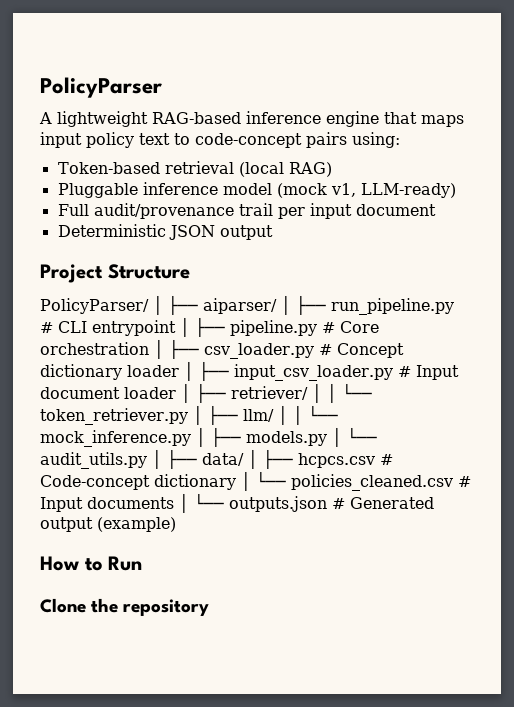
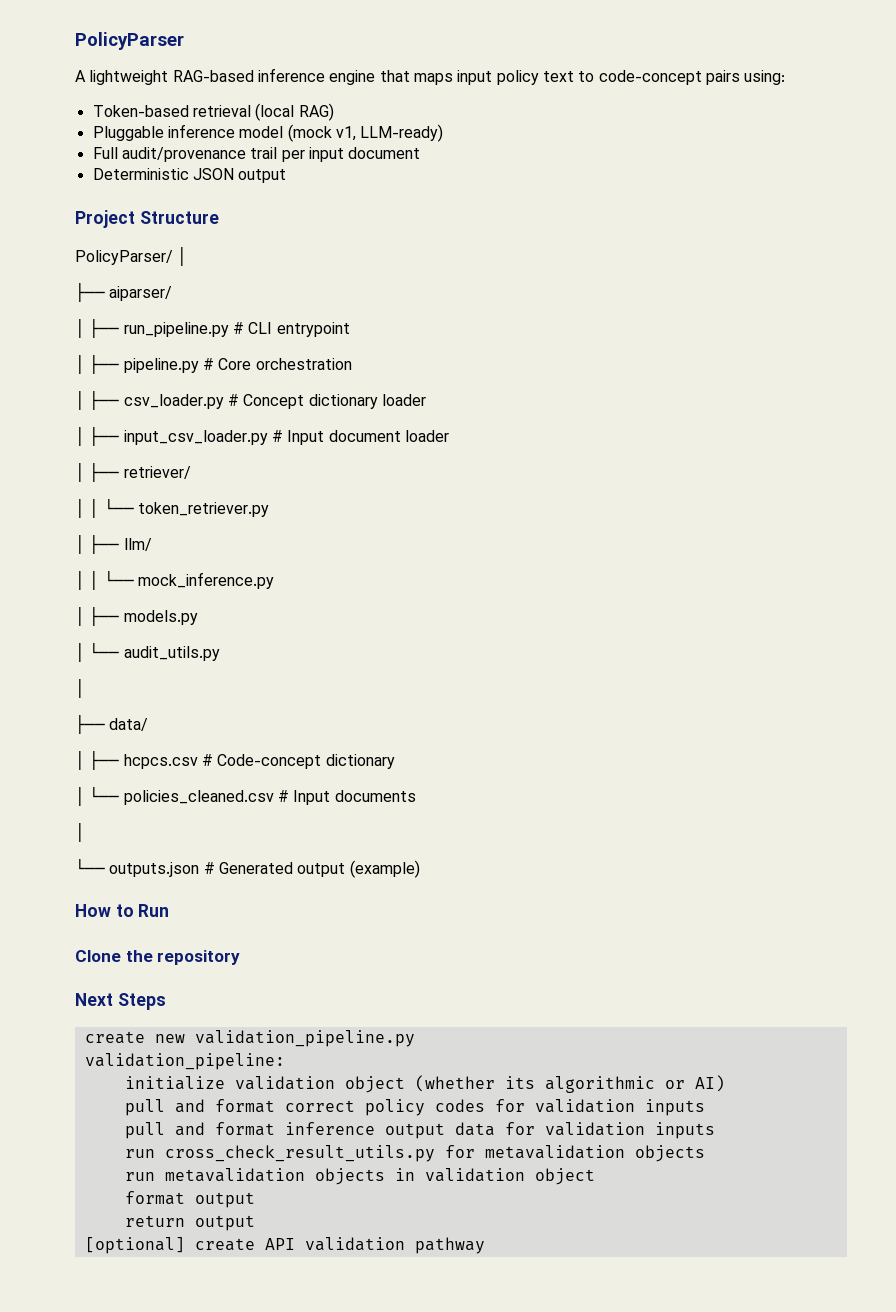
- PolicyParser/ │ ├── aiparser/ │ ├── run_pipeline.py # CLI entrypoint │ ├── pipeline.py # Core orchestration │ ├── csv_loader.py # Concept dictionary loader │ ├── input_csv_loader.py # Input document loader │ ├── retriever/ │ │ └── token_retriever.py │ ├── llm/ │ │ └── mock_inference.py │ ├── models.py │ └── audit_utils.py │ ├── data/ │ ├── hcpcs.csv # Code-concept dictionary │ └── policies_cleaned.csv # Input documents │ └── outputs.json # Generated output (example)
+ PolicyParser/ │
+ ├── aiparser/
+ │ ├── run_pipeline.py # CLI entrypoint
+ │ ├── pipeline.py # Core orchestration
+ │ ├── csv_loader.py # Concept dictionary loader
+ │ ├── input_csv_loader.py # Input document loader
+ │ ├── retriever/
+ │ │ └── token_retriever.py
+ │ ├── llm/
+ │ │ └── mock_inference.py
+ │ ├── models.py
+ │ └── audit_utils.py
+ │
+ ├── data/
+ │ ├── hcpcs.csv # Code-concept dictionary
+ │ └── policies_cleaned.csv # Input documents
+ │
+ └── outputs.json # Generated output (example)
+ Next Steps
+ create new validation_pipeline.py
+ validation_pipeline:
+ initialize validation object (whether its algorithmic or AI)
+ pull and format correct policy codes for validation inputs
+ pull and format inference output data for validation inputs
+ run cross_check_result_utils.py for metavalidation objects
+ run metavalidation objects in validation object
+ format output
+ return output
+ [optional] create API validation pathway

